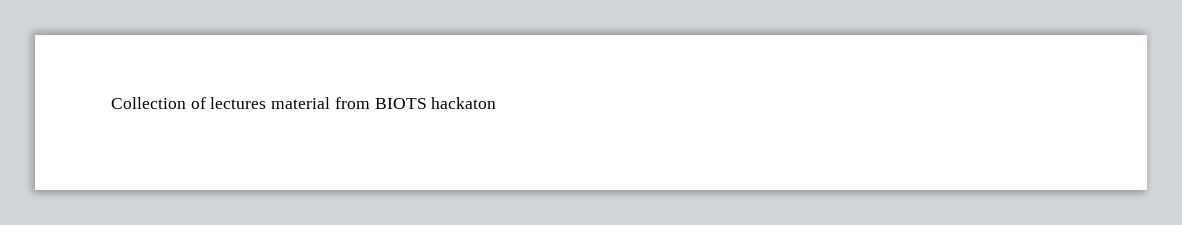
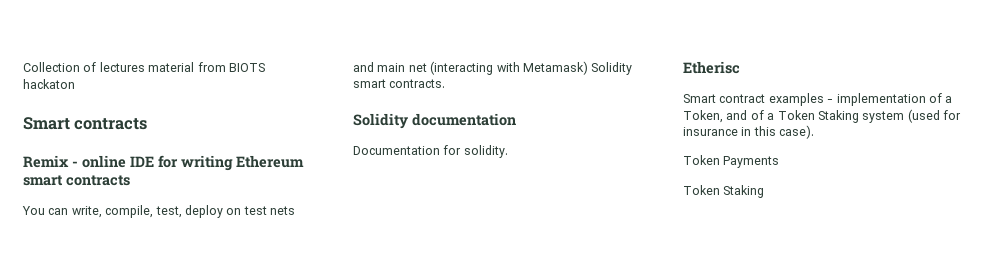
+ Smart contracts
+ Remix - online IDE for writing Ethereum smart contracts
+ You can write, compile, test, deploy on test nets and main net (interacting with Metamask) Solidity smart contracts.
+ Solidity documentation
+ Documentation for solidity.
+ Etherisc
+ Smart contract examples - implementation of a Token, and of a Token Staking system (used for insurance in this case).
+ Token Payments
+ Token Staking

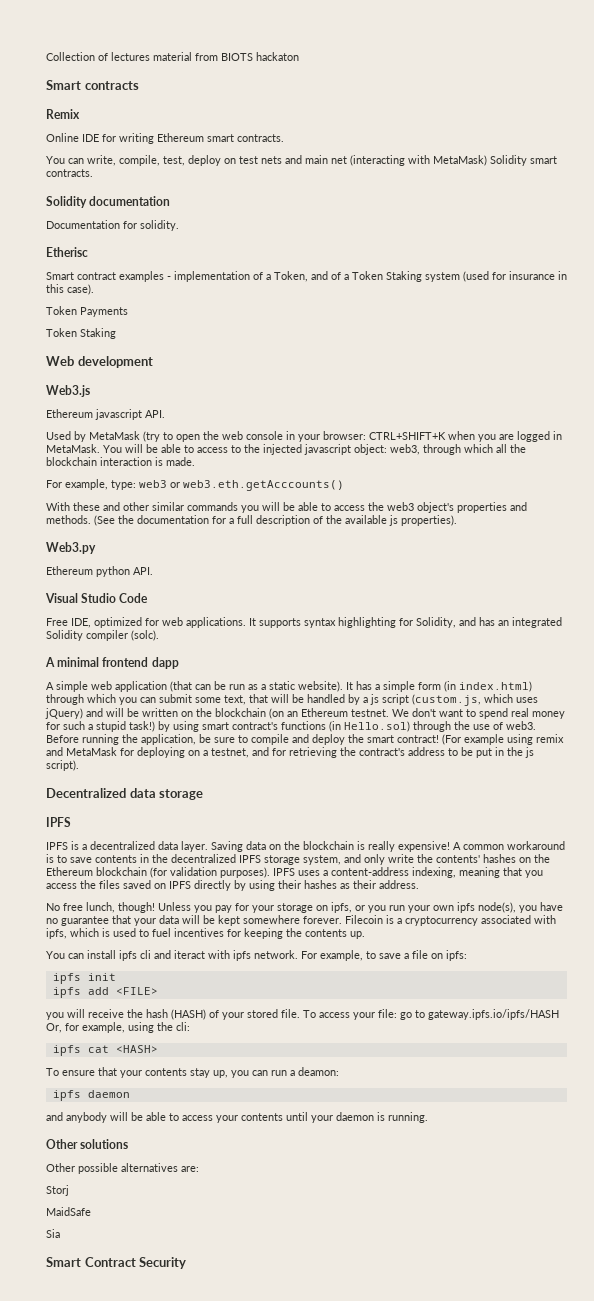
- Remix - online IDE for writing Ethereum smart contracts
+ Remix
+ Online IDE for writing Ethereum smart contracts.
- You can write, compile, test, deploy on test nets and main net (interacting with Metamask) Solidity smart contracts.
+ You can write, compile, test, deploy on test nets and main net (interacting with MetaMask) Solidity smart contracts.
+ Web development
+ Web3.js
+ Ethereum javascript API.
+ Used by MetaMask (try to open the web console in your browser: CTRL+SHIFT+K when you are logged in MetaMask. You will be able to access to the injected javascript object: web3, through which all the blockchain interaction is made.
+ For example, type: web3 or web3.eth.getAcccounts()
+ With these and other similar commands you will be able to access the web3 object's properties and methods. (See the documentation for a full description of the available js properties).
+ Web3.py
+ Ethereum python API.
+ Visual Studio Code
+ Free IDE, optimized for web applications. It supports syntax highlighting for Solidity, and has an integrated Solidity compiler (solc).
+ A minimal frontend dapp
+ A simple web application (that can be run as a static website). It has a simple form (in index.html) through which you can submit some text, that will be handled by a js script (custom.js, which uses jQuery) and will be written on the blockchain (on an Ethereum testnet. We don't want to spend real money for such a stupid task!) by using smart contract's functions (in Hello.sol) through the use of web3. Before running the application, be sure to compile and deploy the smart contract! (For example using remix and MetaMask for deploying on a testnet, and for retrieving the contract's address to be put in the js script).
+ Decentralized data storage
+ IPFS
+ IPFS is a decentralized data layer. Saving data on the blockchain is really expensive! A common workaround is to save contents in the decentralized IPFS storage system, and only write the contents' hashes on the Ethereum blockchain (for validation purposes). IPFS uses a content-address indexing, meaning that you access the files saved on IPFS directly by using their hashes as their address.
+ No free lunch, though! Unless you pay for your storage on ipfs, or you run your own ipfs node(s), you have no guarantee that your data will be kept somewhere forever. Filecoin is a cryptocurrency associated with ipfs, which is used to fuel incentives for keeping the contents up.
+ You can install ipfs cli and iteract with ipfs network. For example, to save a file on ipfs:
+ ipfs init
+ ipfs add <FILE>
+ you will receive the hash (HASH) of your stored file. To access your file: go to gateway.ipfs.io/ipfs/HASH Or, for example, using the cli:
+ ipfs cat <HASH>
+ To ensure that your contents stay up, you can run a deamon:
+ ipfs daemon
+ and anybody will be able to access your contents until your daemon is running.
+ Other solutions
+ Other possible alternatives are:
+ Storj
+ MaidSafe
+ Sia
+ Smart Contract Security

